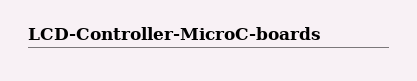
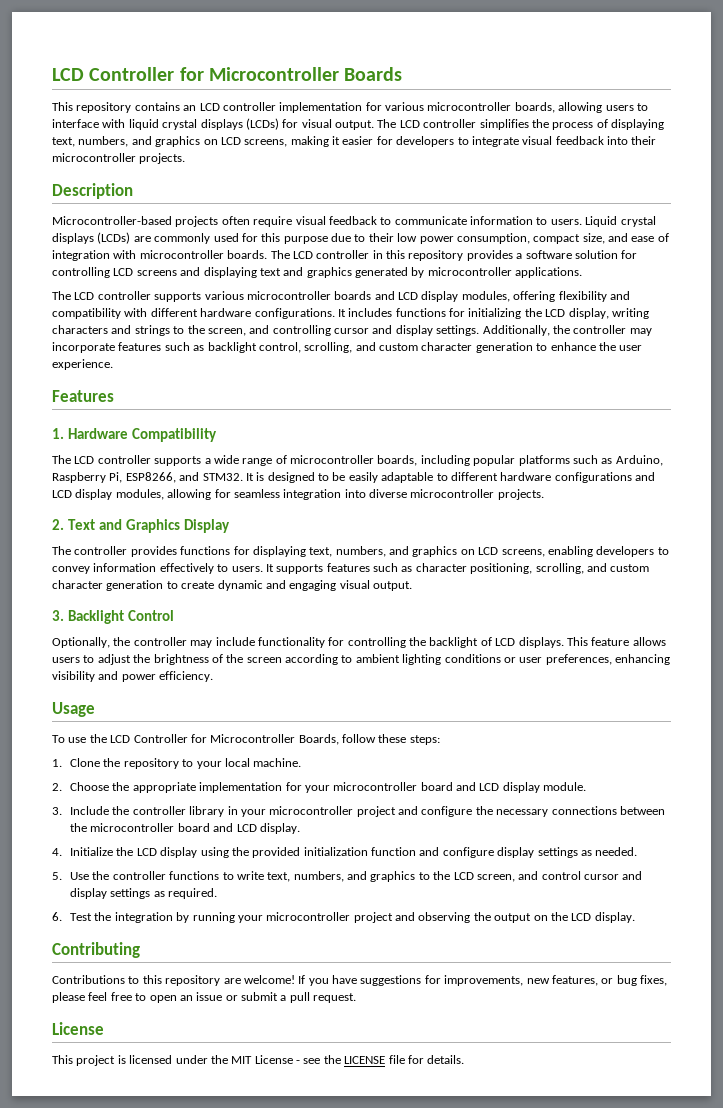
- LCD-Controller-MicroC-boards
+ LCD Controller for Microcontroller Boards
+ This repository contains an LCD controller implementation for various microcontroller boards, allowing users to interface with liquid crystal displays (LCDs) for visual output. The LCD controller simplifies the process of displaying text, numbers, and graphics on LCD screens, making it easier for developers to integrate visual feedback into their microcontroller projects.
+ Description
+ Microcontroller-based projects often require visual feedback to communicate information to users. Liquid crystal displays (LCDs) are commonly used for this purpose due to their low power consumption, compact size, and ease of integration with microcontroller boards. The LCD controller in this repository provides a software solution for controlling LCD screens and displaying text and graphics generated by microcontroller applications.
+ The LCD controller supports various microcontroller boards and LCD display modules, offering flexibility and compatibility with different hardware configurations. It includes functions for initializing the LCD display, writing characters and strings to the screen, and controlling cursor and display settings. Additionally, the controller may incorporate features such as backlight control, scrolling, and custom character generation to enhance the user experience.
+ Features
+ 1. Hardware Compatibility
+ The LCD controller supports a wide range of microcontroller boards, including popular platforms such as Arduino, Raspberry Pi, ESP8266, and STM32. It is designed to be easily adaptable to different hardware configurations and LCD display modules, allowing for seamless integration into diverse microcontroller projects.
+ 2. Text and Graphics Display
+ The controller provides functions for displaying text, numbers, and graphics on LCD screens, enabling developers to convey information effectively to users. It supports features such as character positioning, scrolling, and custom character generation to create dynamic and engaging visual output.
+ 3. Backlight Control
+ Optionally, the controller may include functionality for controlling the backlight of LCD displays. This feature allows users to adjust the brightness of the screen according to ambient lighting conditions or user preferences, enhancing visibility and power efficiency.
+ Usage
+ To use the LCD Controller for Microcontroller Boards, follow these steps:
+ 1. Clone the repository to your local machine.
+ 2. Choose the appropriate implementation for your microcontroller board and LCD display module.
+ 3. Include the controller library in your microcontroller project and configure the necessary connections between the microcontroller board and LCD display.
+ 4. Initialize the LCD display using the provided initialization function and configure display settings as needed.
+ 5. Use the controller functions to write text, numbers, and graphics to the LCD screen, and control cursor and display settings as required.
+ 6. Test the integration by running your microcontroller project and observing the output on the LCD display.
+ Contributing
+ Contributions to this repository are welcome! If you have suggestions for improvements, new features, or bug fixes, please feel free to open an issue or submit a pull request.
+ License
+ This project is licensed under the MIT License - see the LICENSE file for details.

